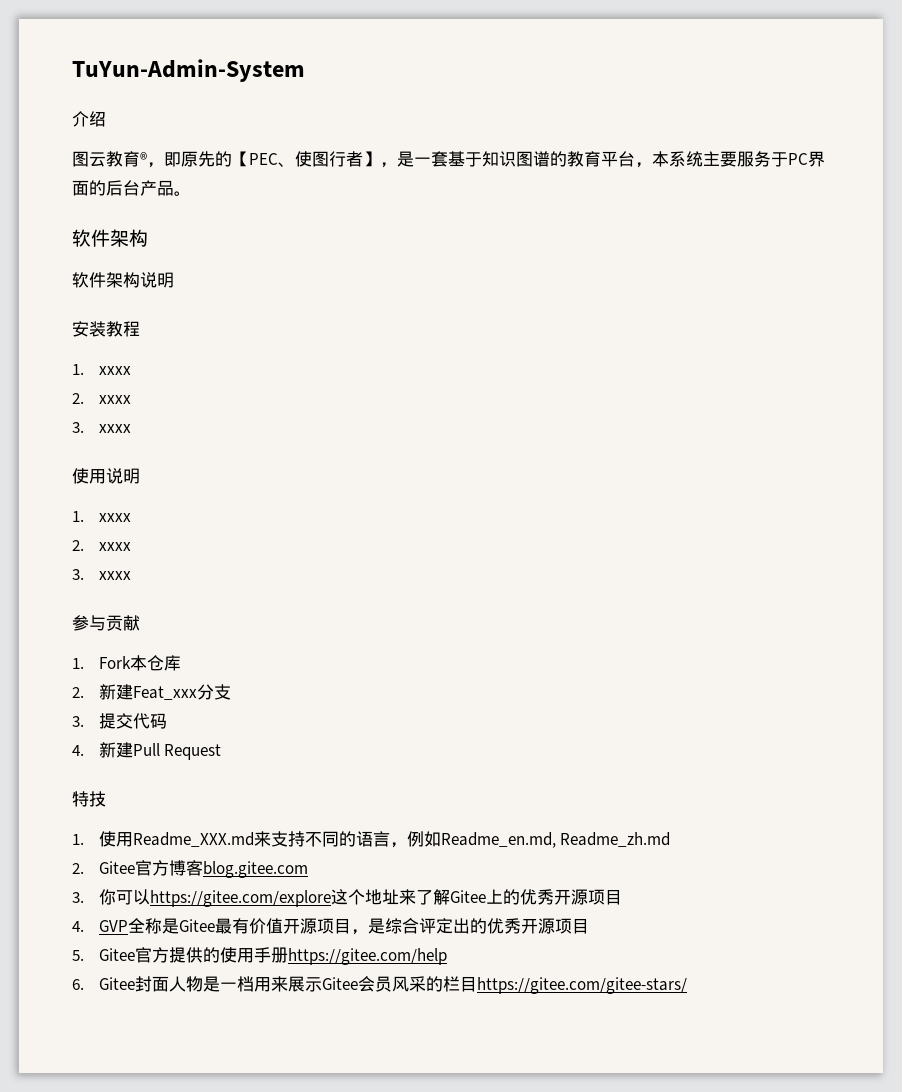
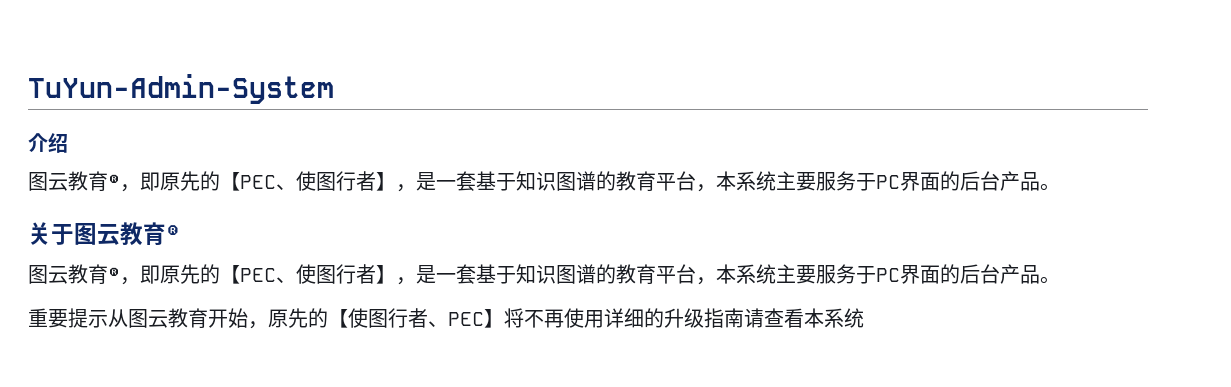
  介绍
  图云教育®，即原先的【PEC、使图行者】，是一套基于知识图谱的教育平台，本系统主要服务于PC界面的后台产品。
- 软件架构
- 软件架构说明
- 安装教程
- 1. xxxx
- 2. xxxx
- 3. xxxx
- 使用说明
- 1. xxxx
- 2. xxxx
- 3. xxxx
- 参与贡献
- 1. Fork本仓库
- 2.新建Feat_xxx分支
- 3.提交代码
- 4.新建Pull Request
- 特技
- 1.使用Readme_XXX.md来支持不同的语言，例如Readme_en.md, Readme_zh.md
- 2. Gitee官方博客blog.gitee.com
- 3.你可以https://gitee.com/explore这个地址来了解Gitee上的优秀开源项目
- 4. GVP全称是Gitee最有价值开源项目，是综合评定出的优秀开源项目
- 5. Gitee官方提供的使用手册https://gitee.com/help
- 6. Gitee封面人物是一档用来展示Gitee会员风采的栏目https://gitee.com/gitee-stars/
+ 关于图云教育®
+ 图云教育®，即原先的【PEC、使图行者】，是一套基于知识图谱的教育平台，本系统主要服务于PC界面的后台产品。
+ 重要提示从图云教育开始，原先的【使图行者、PEC】将不再使用详细的升级指南请查看本系统

